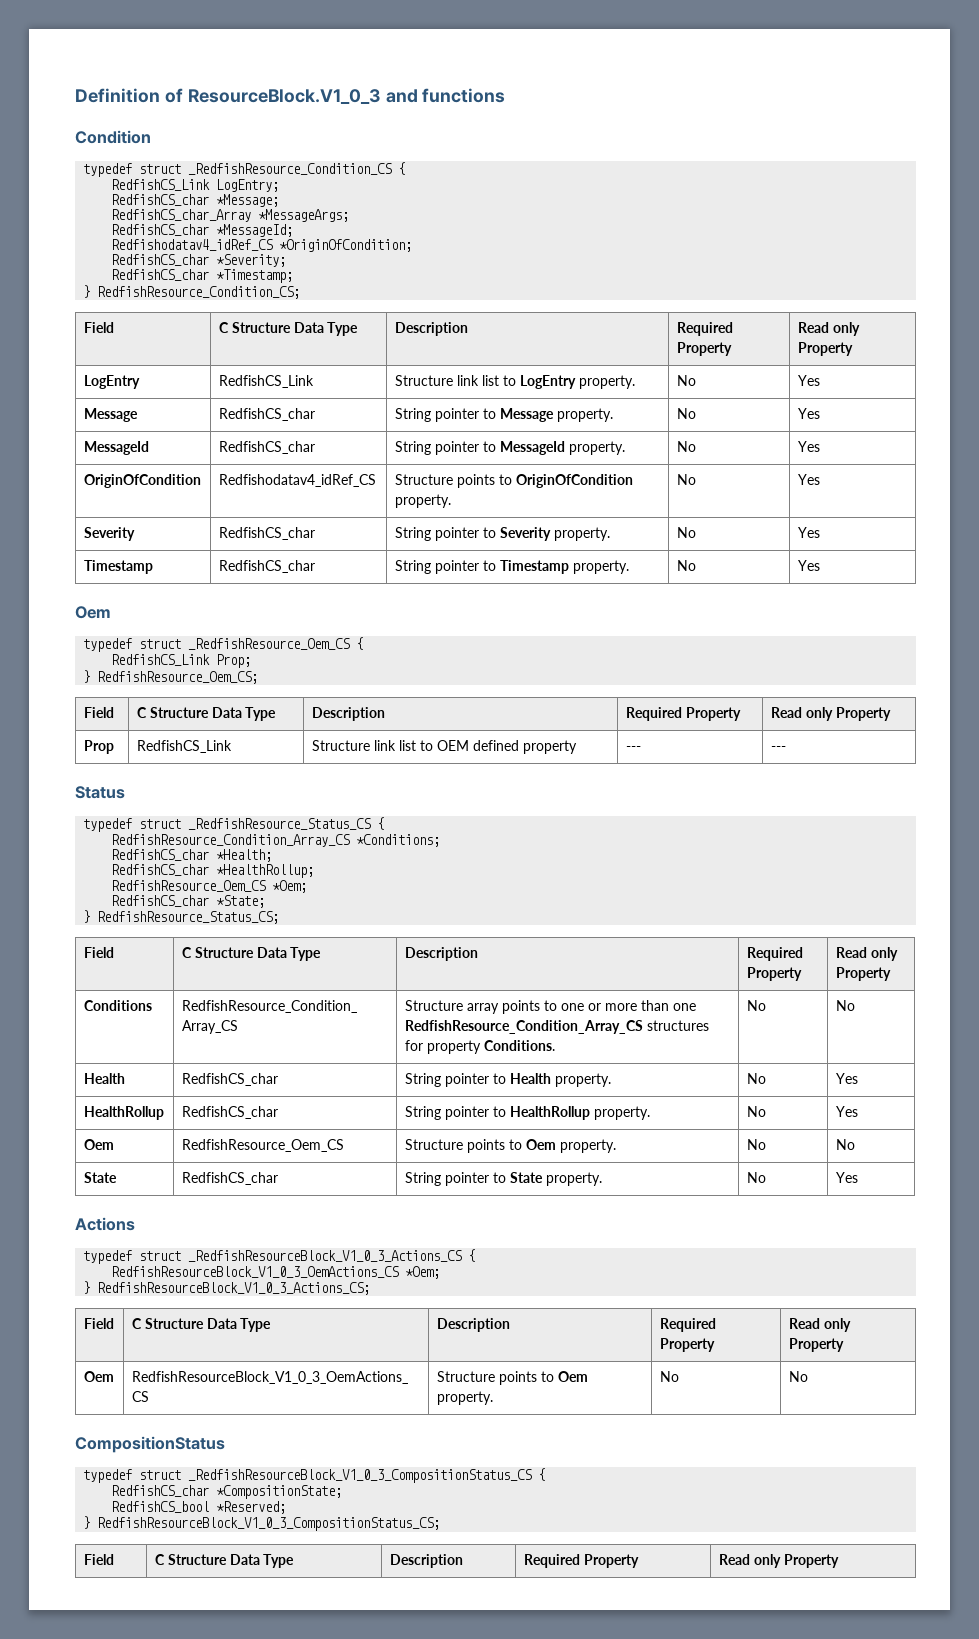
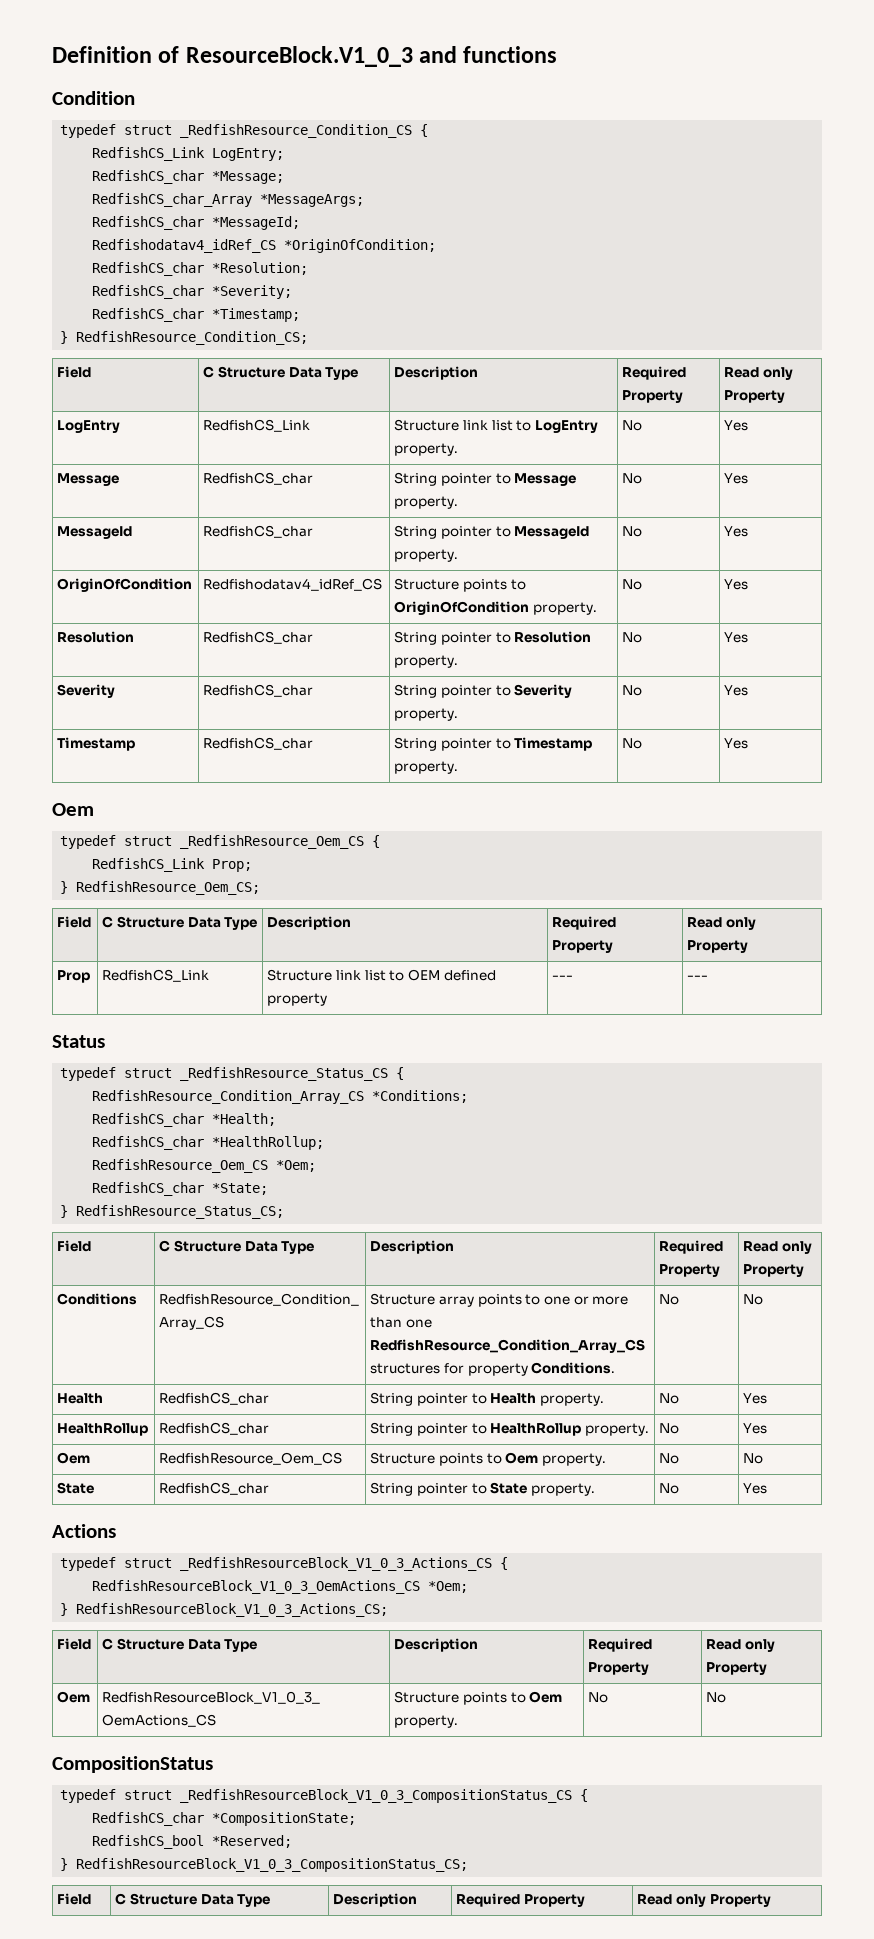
+ RedfishCS_char *Resolution;
+ Resolution | RedfishCS_char | String pointer to Resolution property. | No | Yes

